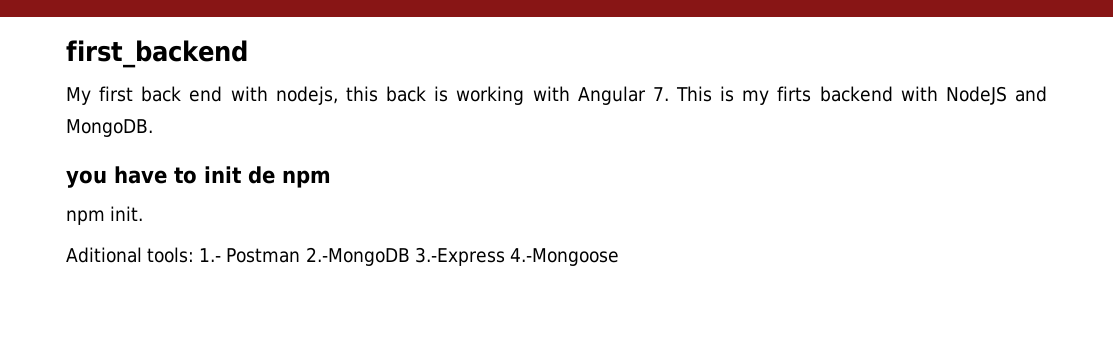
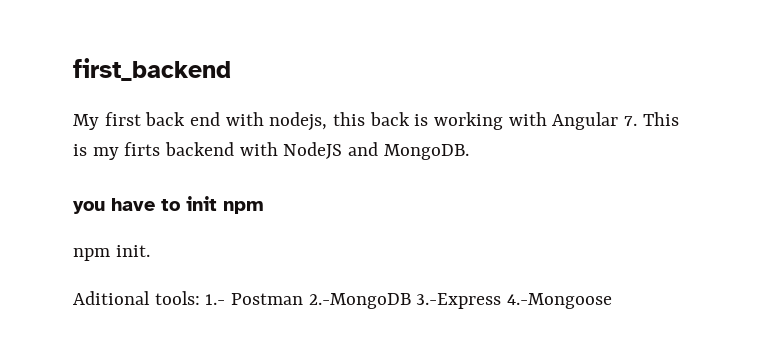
- you have to init de npm
+ you have to init npm

